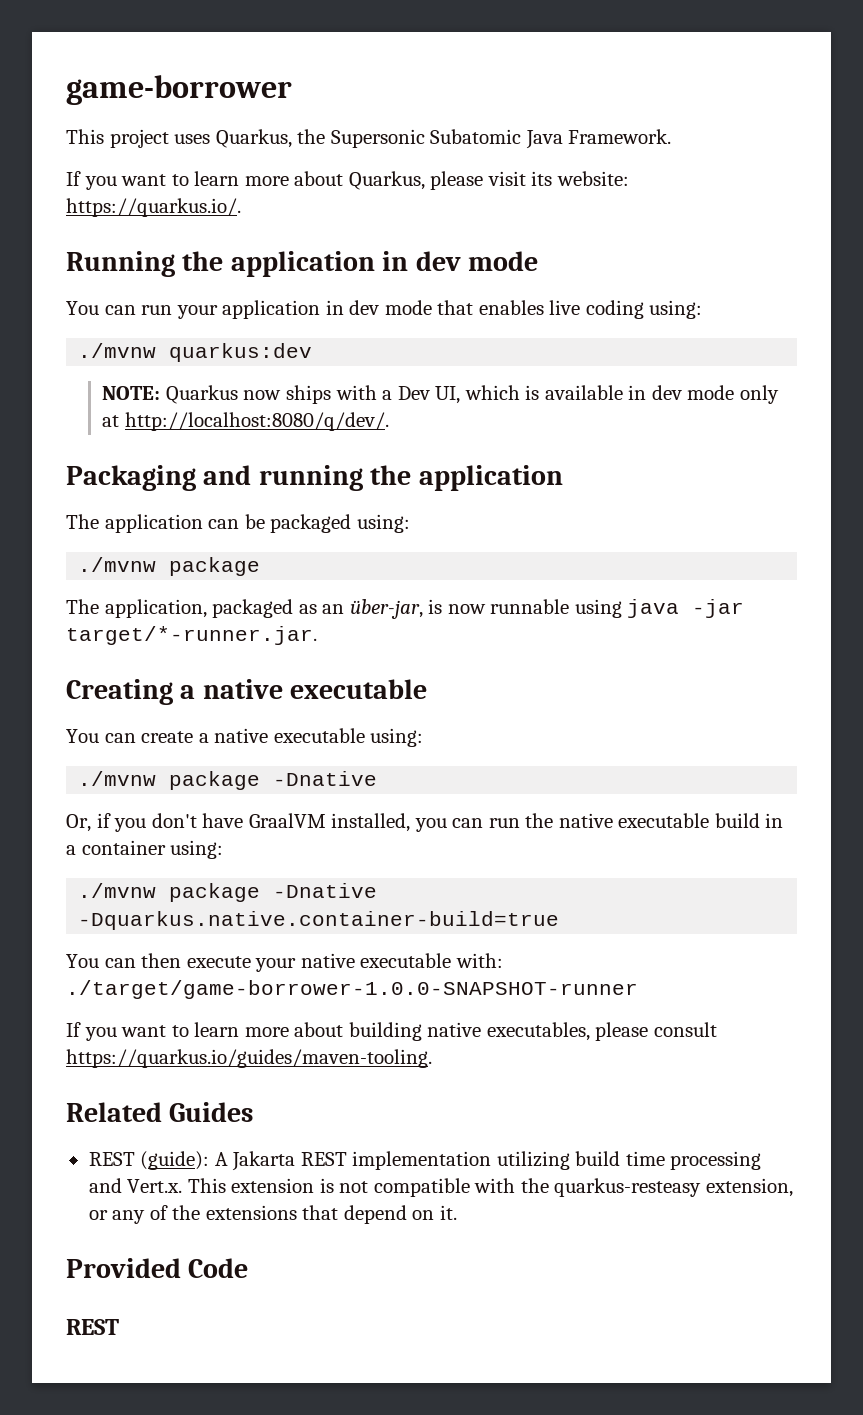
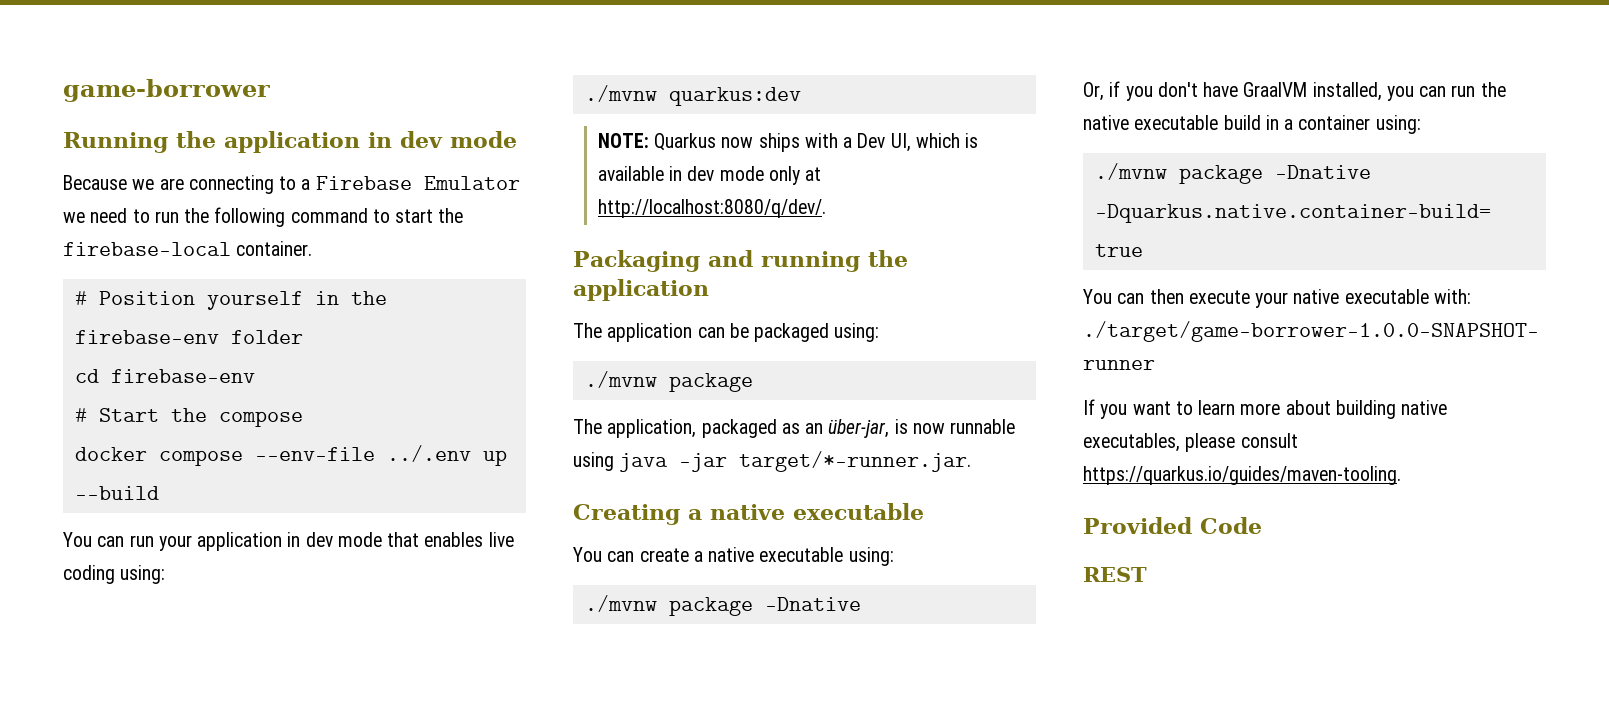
- This project uses Quarkus, the Supersonic Subatomic Java Framework.
- If you want to learn more about Quarkus, please visit its website: https://quarkus.io/.
+ Because we are connecting to a Firebase Emulator we need to run the following command to start the firebase-local container.
+ # Position yourself in the firebase-env folder
+ cd firebase-env
+ # Start the compose
+ docker compose --env-file ../.env up --build
- Related Guides
- REST (guide): A Jakarta REST implementation utilizing build time processing and Vert.x. This extension is not compatible with the quarkus-resteasy extension, or any of the extensions that depend on it.

